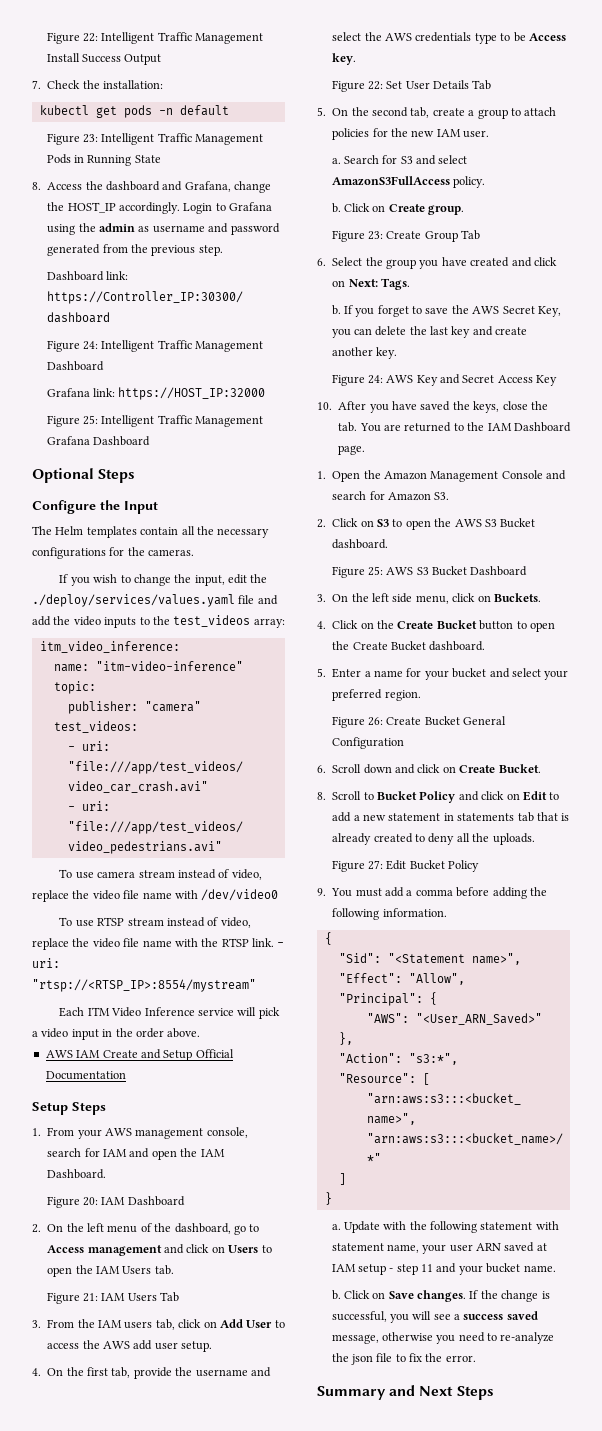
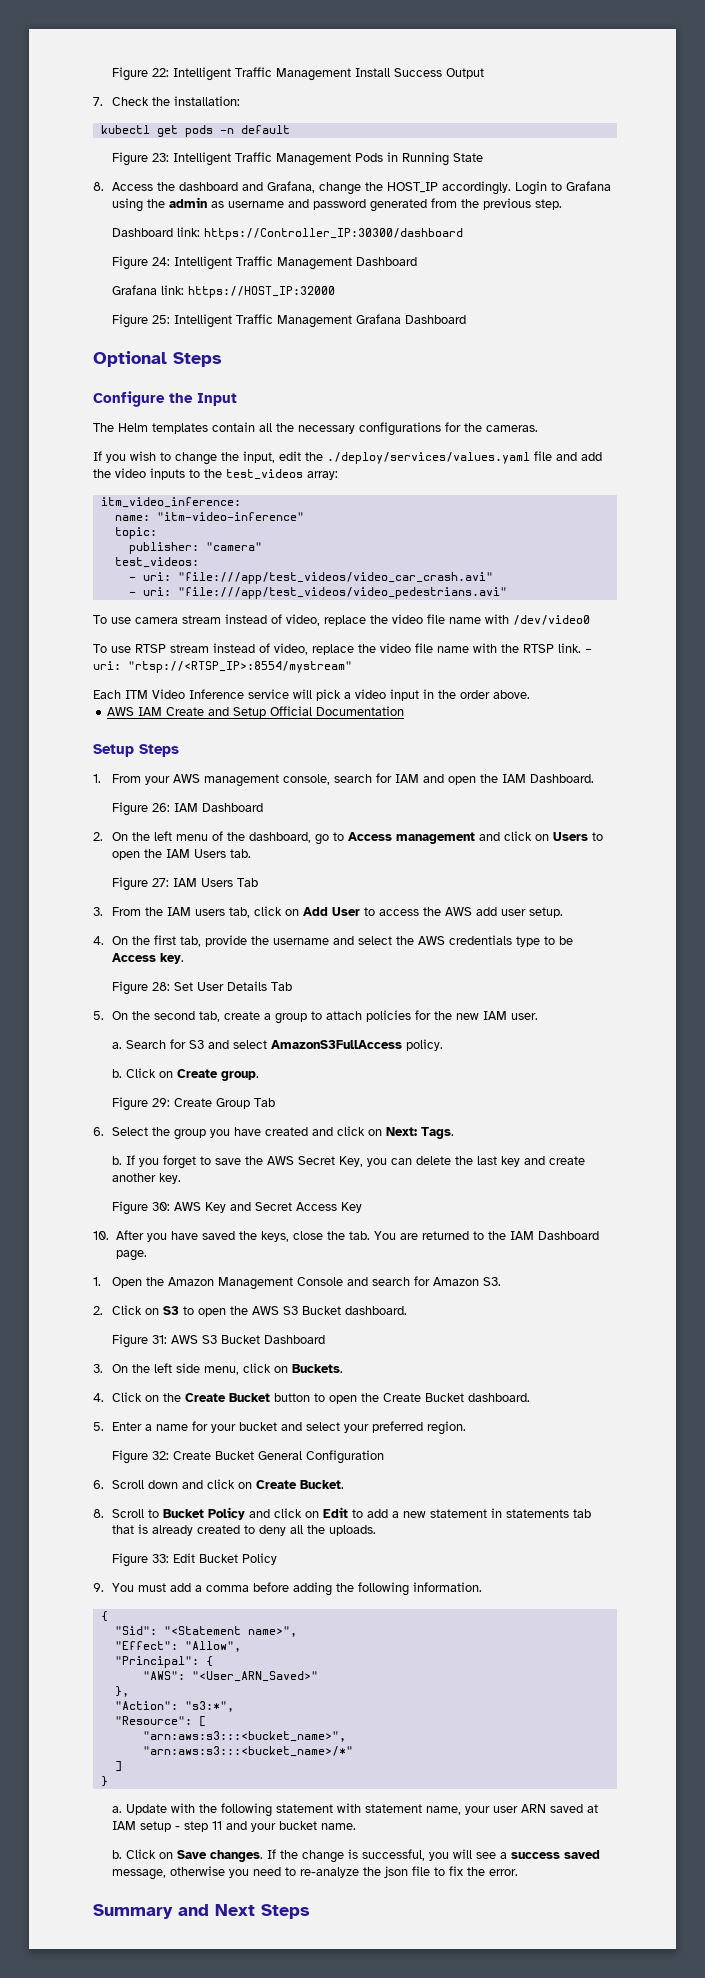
- Figure 20: IAM Dashboard
+ Figure 26: IAM Dashboard
- Figure 21: IAM Users Tab
+ Figure 27: IAM Users Tab
- Figure 22: Set User Details Tab
+ Figure 28: Set User Details Tab
- Figure 23: Create Group Tab
+ Figure 29: Create Group Tab
- Figure 24: AWS Key and Secret Access Key
+ Figure 30: AWS Key and Secret Access Key
- Figure 25: AWS S3 Bucket Dashboard
+ Figure 31: AWS S3 Bucket Dashboard
- Figure 26: Create Bucket General Configuration
+ Figure 32: Create Bucket General Configuration
- Figure 27: Edit Bucket Policy
+ Figure 33: Edit Bucket Policy

